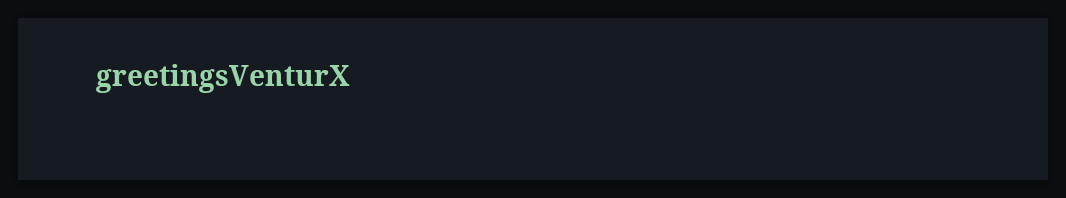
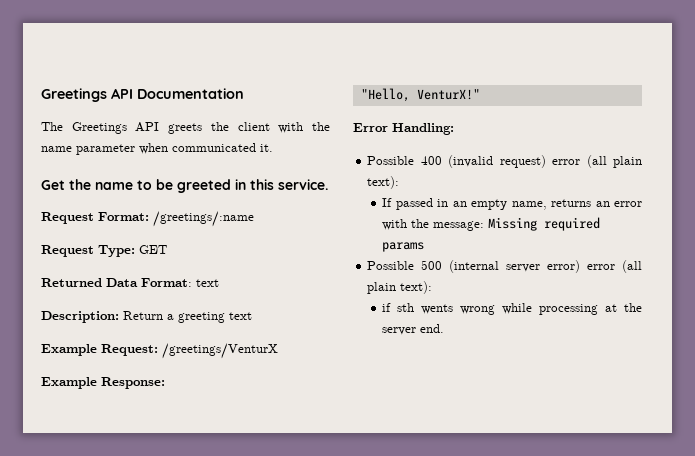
- greetingsVenturX
+ Greetings API Documentation
+ The Greetings API greets the client with the name parameter when communicated it.
+ Get the name to be greeted in this service.
+ Request Format: /greetings/:name
+ Request Type: GET
+ Returned Data Format: text
+ Description: Return a greeting text
+ Example Request: /greetings/VenturX
+ Example Response:
+ "Hello, VenturX!"
+ Error Handling:
+ Possible 400 (invalid request) error (all plain text):
+ If passed in an empty name, returns an error with the message: Missing required params
+ Possible 500 (internal server error) error (all plain text):
+ if sth wents wrong while processing at the server end.

